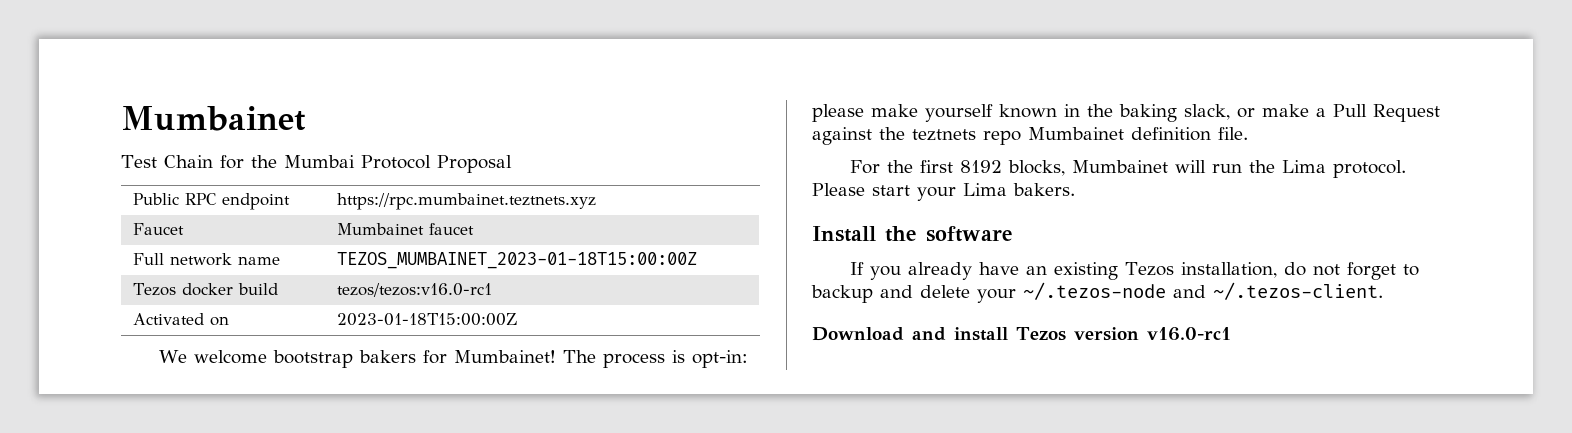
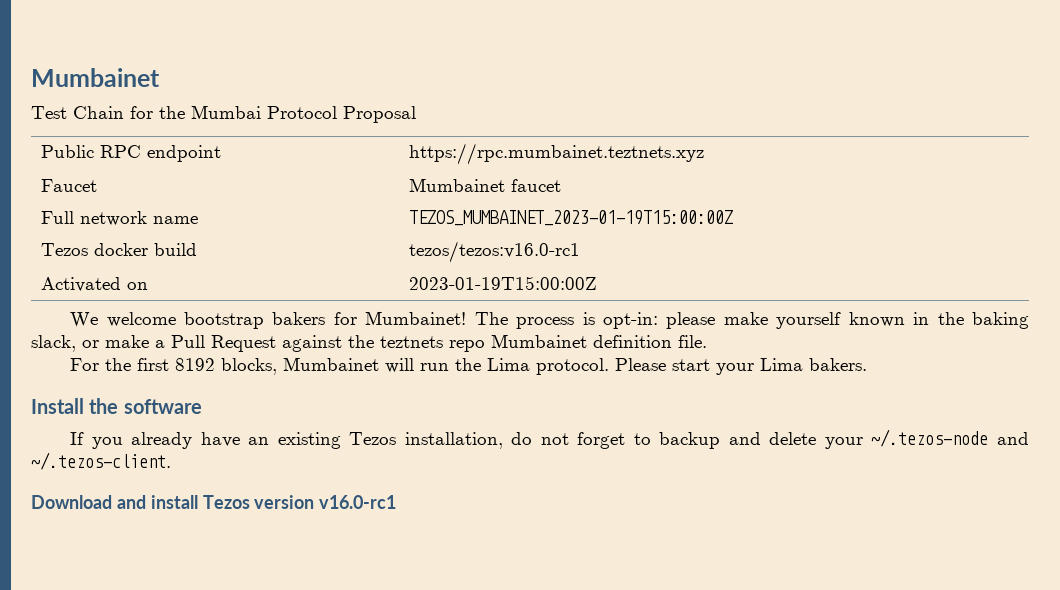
- Full network name | TEZOS_MUMBAINET_2023-01-18T15:00:00Z
+ Full network name | TEZOS_MUMBAINET_2023-01-19T15:00:00Z
- Activated on | 2023-01-18T15:00:00Z
+ Activated on | 2023-01-19T15:00:00Z

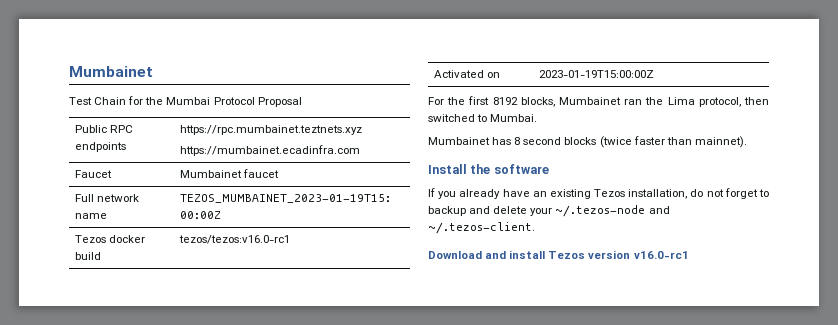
- Public RPC endpoint | https://rpc.mumbainet.teztnets.xyz
+ Public RPC endpoints | https://rpc.mumbainet.teztnets.xyz
+ https://mumbainet.ecadinfra.com
- We welcome bootstrap bakers for Mumbainet! The process is opt-in: please make yourself known in the baking slack, or make a Pull Request against the teztnets repo Mumbainet definition file.
- For the first 8192 blocks, Mumbainet will run the Lima protocol. Please start your Lima bakers.
+ For the first 8192 blocks, Mumbainet ran the Lima protocol, then switched to Mumbai.
+ Mumbainet has 8 second blocks (twice faster than mainnet).

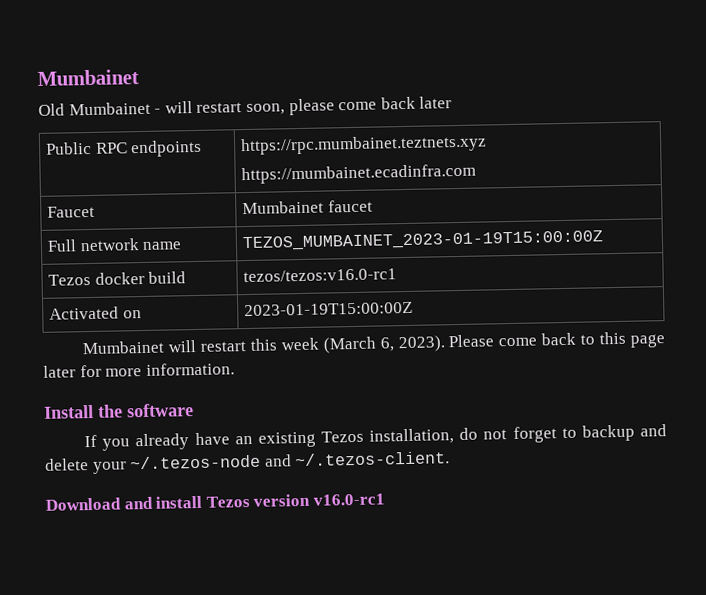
- Test Chain for the Mumbai Protocol Proposal
+ Old Mumbainet - will restart soon, please come back later
- For the first 8192 blocks, Mumbainet ran the Lima protocol, then switched to Mumbai.
- Mumbainet has 8 second blocks (twice faster than mainnet).
+ Mumbainet will restart this week (March 6, 2023). Please come back to this page later for more information.

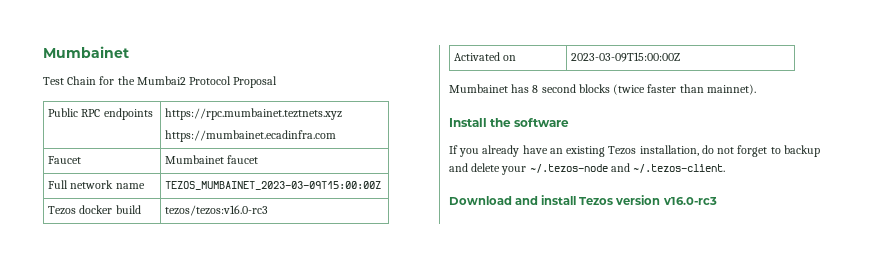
- Old Mumbainet - will restart soon, please come back later
+ Test Chain for the Mumbai2 Protocol Proposal
- Full network name | TEZOS_MUMBAINET_2023-01-19T15:00:00Z
+ Full network name | TEZOS_MUMBAINET_2023-03-09T15:00:00Z
- Tezos docker build | tezos/tezos:v16.0-rc1
+ Tezos docker build | tezos/tezos:v16.0-rc3
- Activated on | 2023-01-19T15:00:00Z
- Mumbainet will restart this week (March 6, 2023). Please come back to this page later for more information.
+ Activated on | 2023-03-09T15:00:00Z
+ Mumbainet has 8 second blocks (twice faster than mainnet).
- Download and install Tezos version v16.0-rc1
+ Download and install Tezos version v16.0-rc3

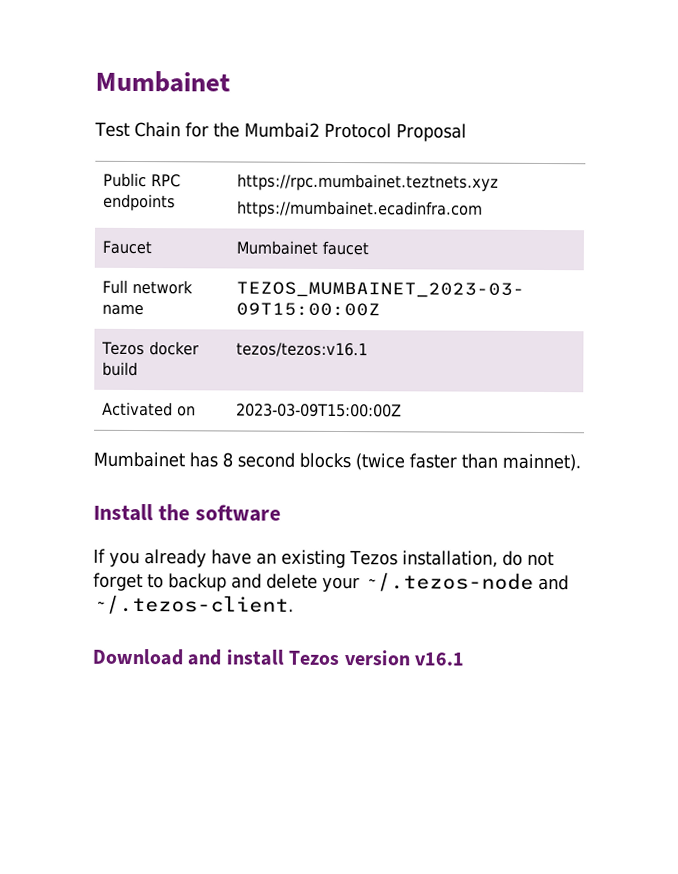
- Tezos docker build | tezos/tezos:v16.0-rc3
+ Tezos docker build | tezos/tezos:v16.1
- Download and install Tezos version v16.0-rc3
+ Download and install Tezos version v16.1

